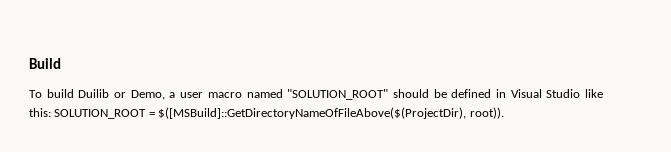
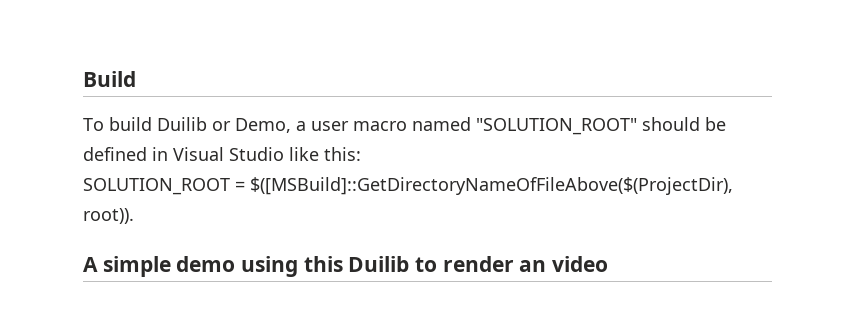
- To build Duilib or Demo, a user macro named "SOLUTION_ROOT" should be defined in Visual Studio like this: SOLUTION_ROOT = $([MSBuild]::GetDirectoryNameOfFileAbove($(ProjectDir), root)).
+ To build Duilib or Demo, a user macro named "SOLUTION_ROOT" should be defined in Visual Studio like this:
+ SOLUTION_ROOT = $([MSBuild]::GetDirectoryNameOfFileAbove($(ProjectDir), root)).
+ A simple demo using this Duilib to render an video

